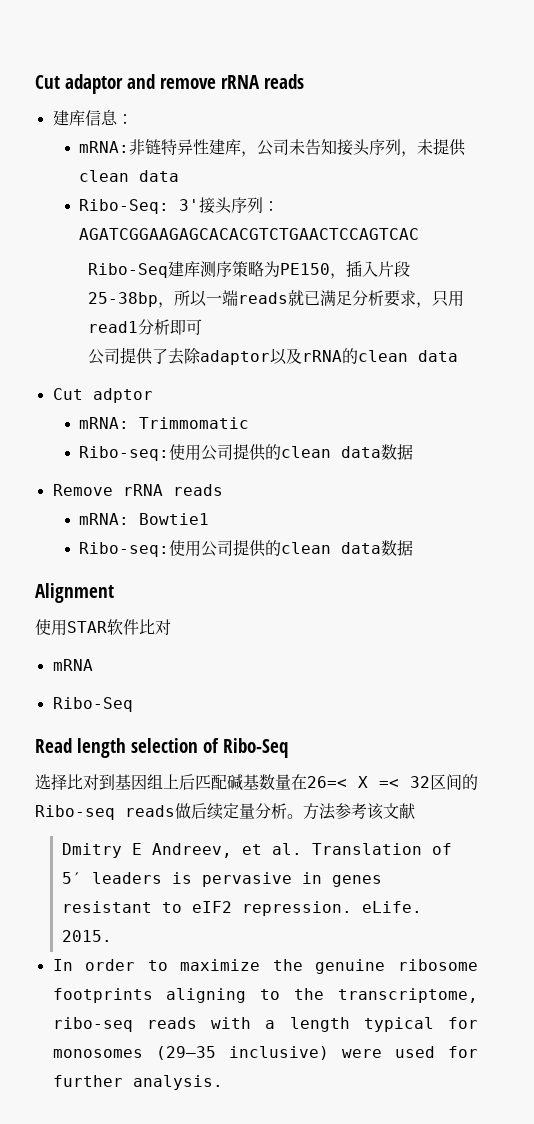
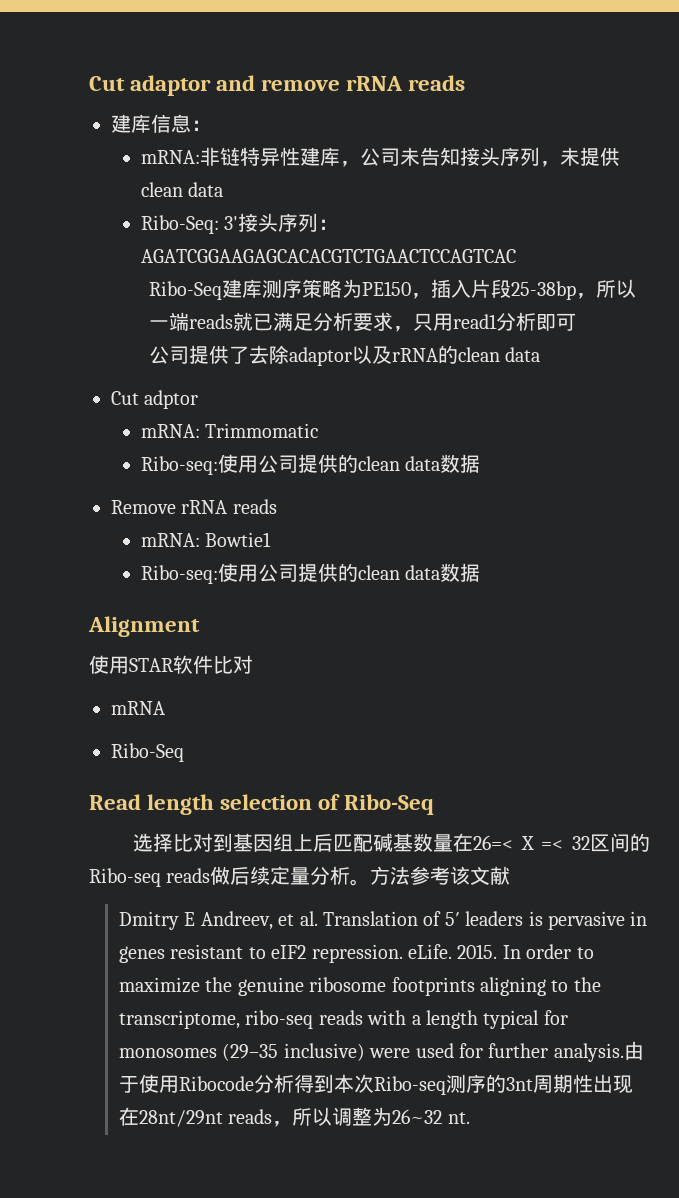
- 2015.
- In order to maximize the genuine ribosome footprints aligning to the transcriptome, ribo-seq reads with a length typical for monosomes (29–35 inclusive) were used for further analysis.
+ 2015. In order to maximize the genuine ribosome footprints aligning to the transcriptome, ribo-seq reads with a length typical for monosomes (29–35 inclusive) were used for further analysis.
+ 由于使用Ribocode分析得到本次Ribo-seq测序的3nt周期性出现在28nt/29nt reads，所以调整为26~32 nt.

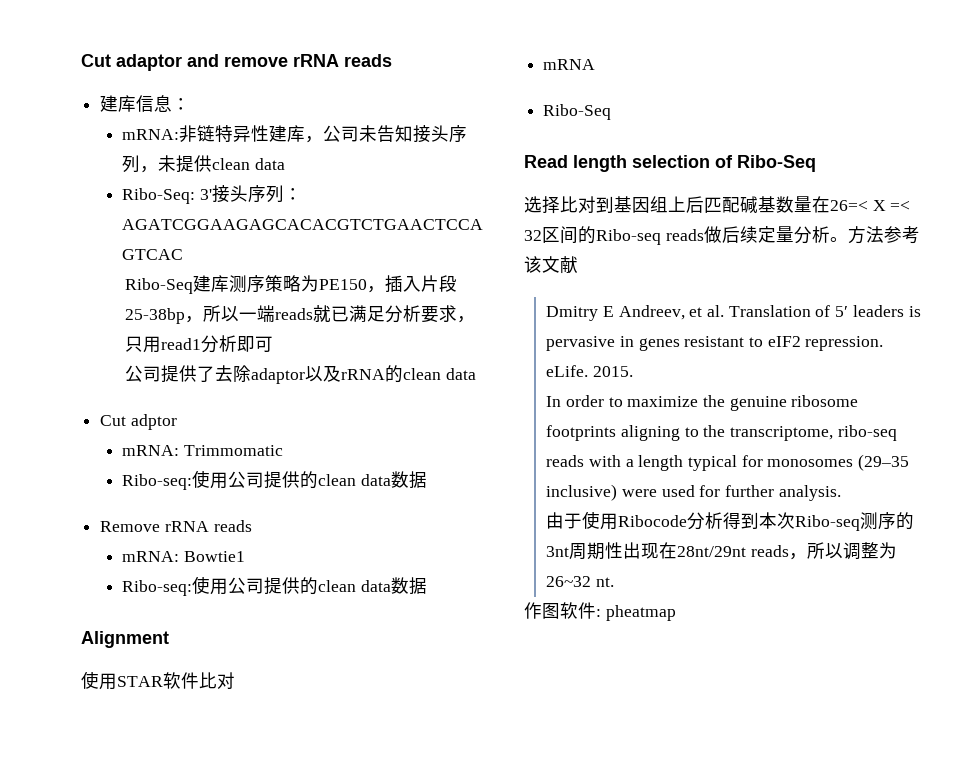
- 2015. In order to maximize the genuine ribosome footprints aligning to the transcriptome, ribo-seq reads with a length typical for monosomes (29–35 inclusive) were used for further analysis.由于使用Ribocode分析得到本次Ribo-seq测序的3nt周期性出现在28nt/29nt reads，所以调整为26~32 nt.
+ 2015.
+ In order to maximize the genuine ribosome footprints aligning to the transcriptome, ribo-seq reads with a length typical for monosomes (29–35 inclusive) were used for further analysis.
+ 由于使用Ribocode分析得到本次Ribo-seq测序的3nt周期性出现在28nt/29nt reads，所以调整为26~32 nt.
+ 作图软件: pheatmap

